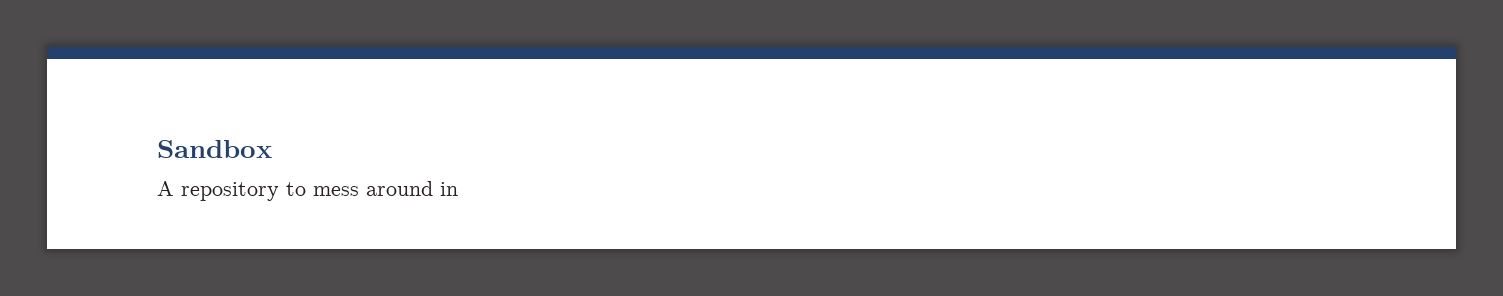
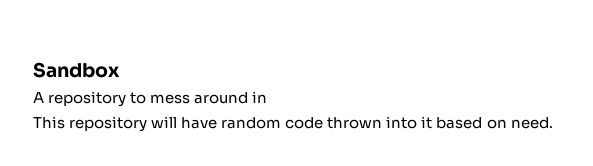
+ This repository will have random code thrown into it based on need.

